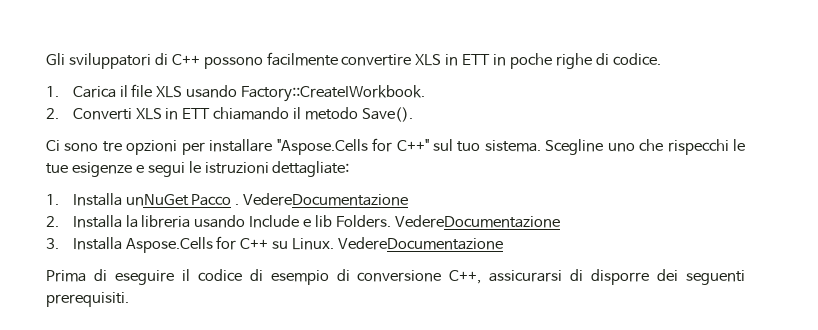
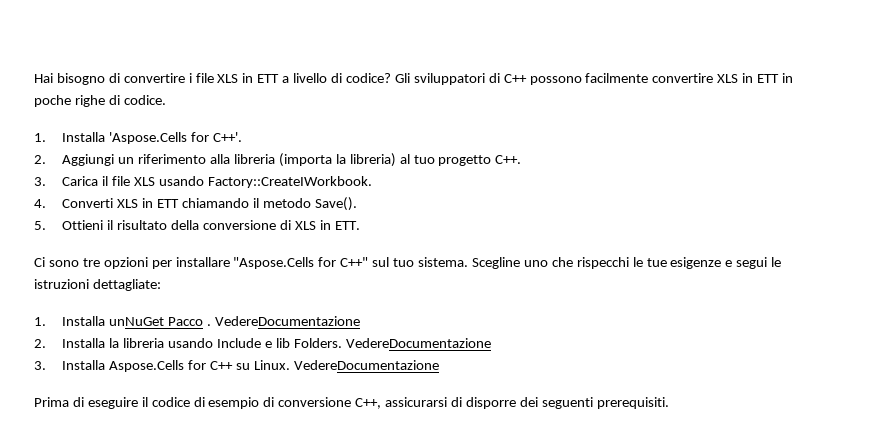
+ Hai bisogno di convertire i file XLS in ETT a livello di codice?
- 1. Carica il file XLS usando Factory::CreateIWorkbook.
+ 1. Installa 'Aspose.Cells for C++'.
+ 2. Aggiungi un riferimento alla libreria (importa la libreria) al tuo progetto C++.
+ 3. Carica il file XLS usando Factory::CreateIWorkbook.
- 2. Converti XLS in ETT chiamando il metodo Save().
+ 4. Converti XLS in ETT chiamando il metodo Save().
+ 5. Ottieni il risultato della conversione di XLS in ETT.

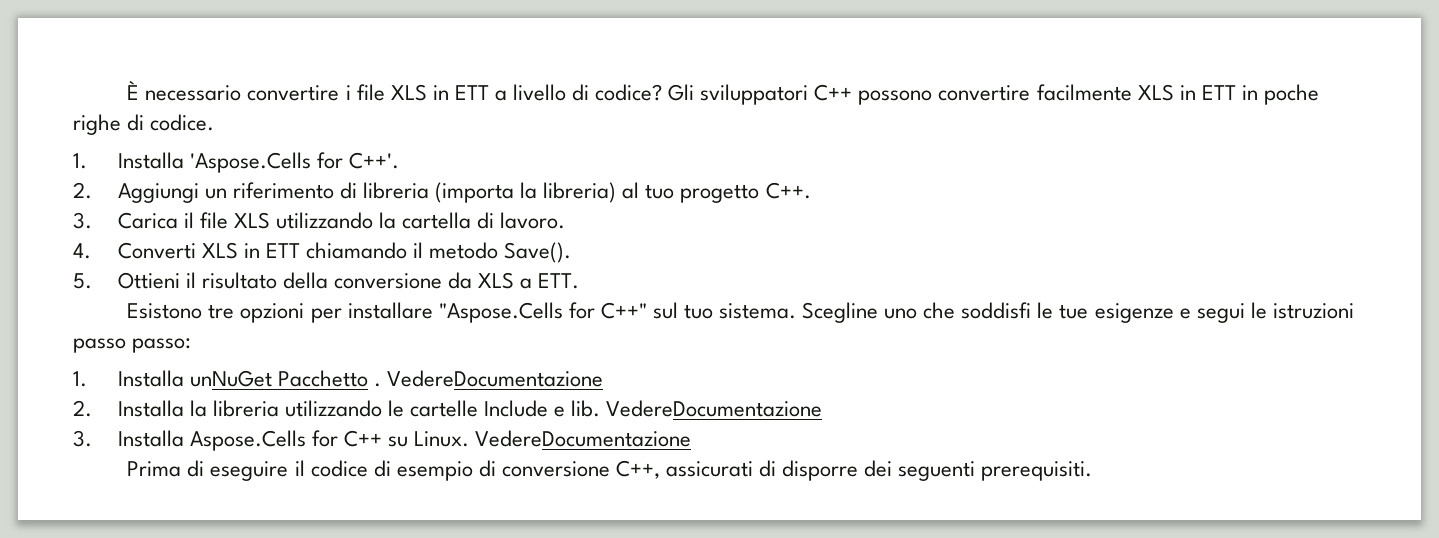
- Hai bisogno di convertire i file XLS in ETT a livello di codice?
+ È necessario convertire i file XLS in ETT a livello di codice?
- Gli sviluppatori di C++ possono facilmente convertire XLS in ETT in poche righe di codice.
+ Gli sviluppatori C++ possono convertire facilmente XLS in ETT in poche righe di codice.
- 2. Aggiungi un riferimento alla libreria (importa la libreria) al tuo progetto C++.
+ 2. Aggiungi un riferimento di libreria (importa la libreria) al tuo progetto C++.
- 3. Carica il file XLS usando Factory::CreateIWorkbook.
+ 3. Carica il file XLS utilizzando la cartella di lavoro.
- 5. Ottieni il risultato della conversione di XLS in ETT.
+ 5. Ottieni il risultato della conversione da XLS a ETT.
- Ci sono tre opzioni per installare "Aspose.Cells for C++" sul tuo sistema.
+ Esistono tre opzioni per installare "Aspose.Cells for C++" sul tuo sistema.
- Scegline uno che rispecchi le tue esigenze e segui le istruzioni dettagliate:
+ Scegline uno che soddisfi le tue esigenze e segui le istruzioni passo passo:
- 1. Installa unNuGet Pacco .
+ 1. Installa unNuGet Pacchetto .
- 2. Installa la libreria usando Include e lib Folders.
+ 2. Installa la libreria utilizzando le cartelle Include e lib.
- Prima di eseguire il codice di esempio di conversione C++, assicurarsi di disporre dei seguenti prerequisiti.
+ Prima di eseguire il codice di esempio di conversione C++, assicurati di disporre dei seguenti prerequisiti.

